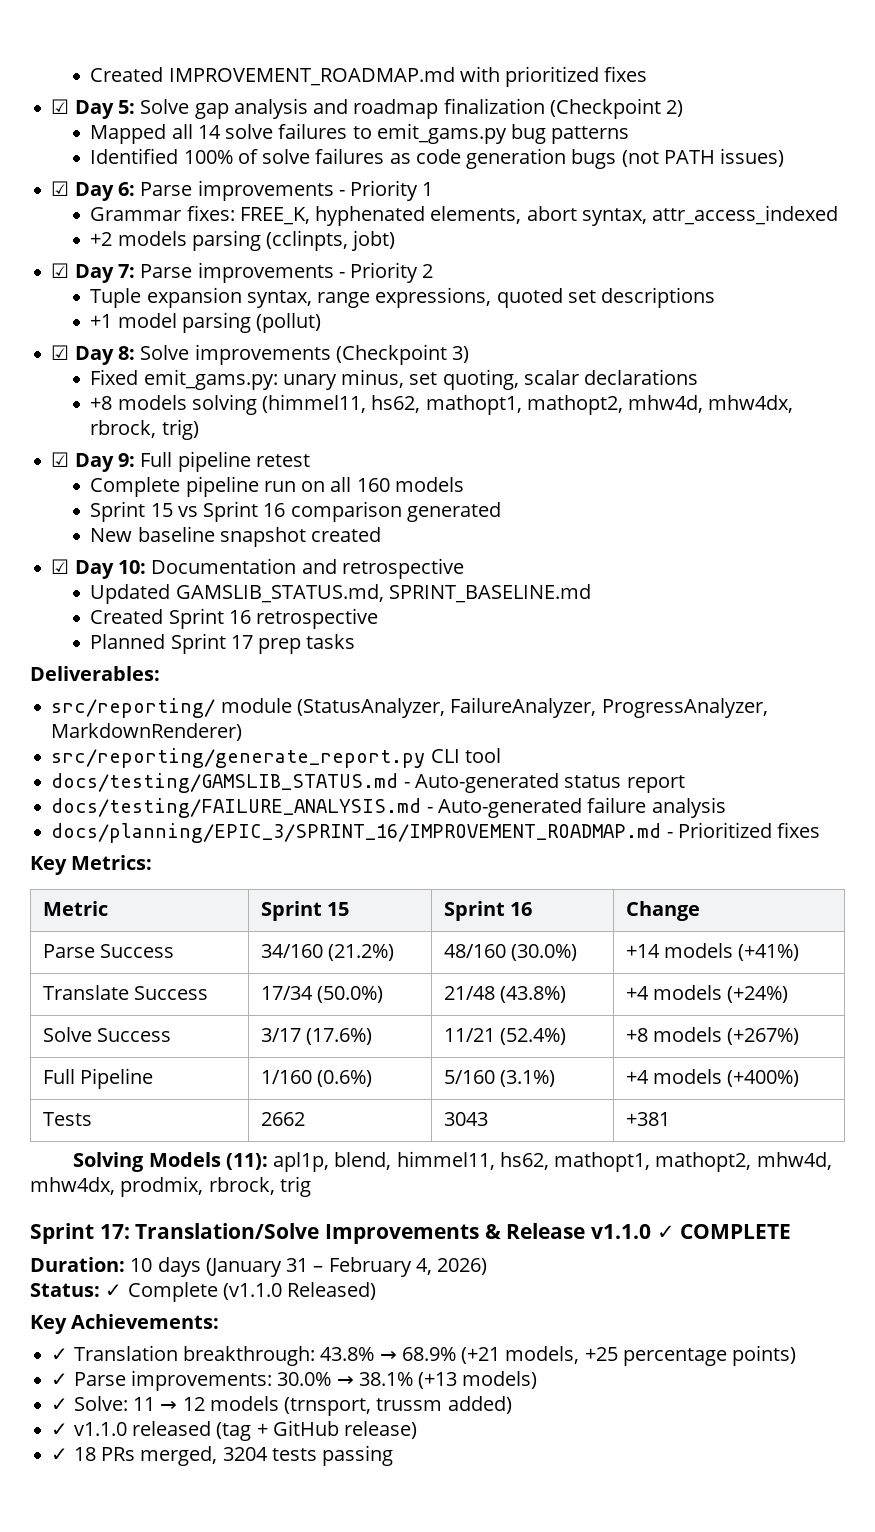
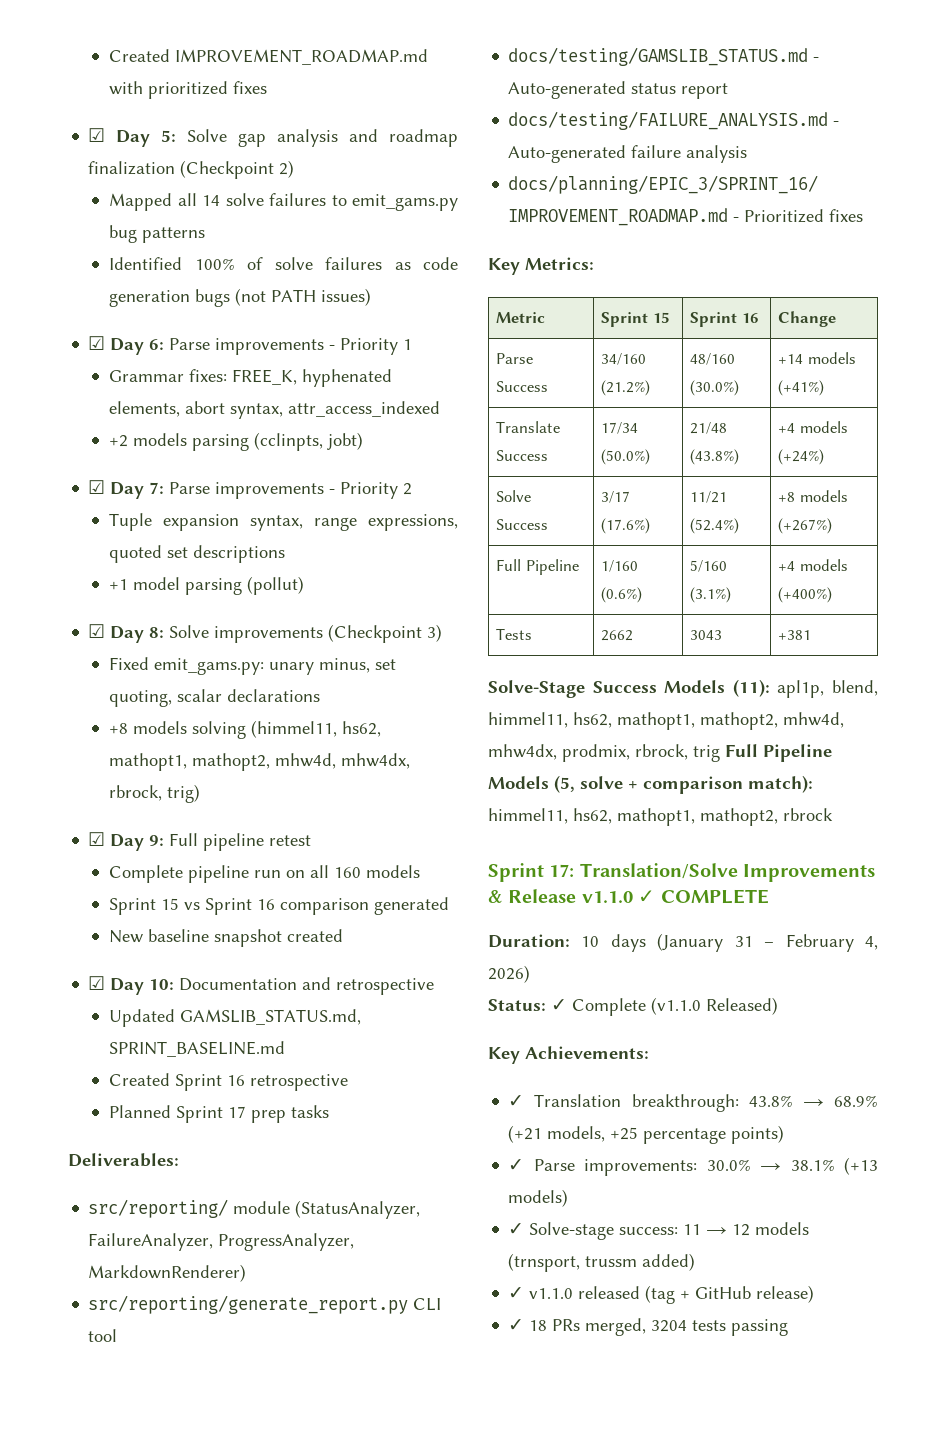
- Solving Models (11): apl1p, blend, himmel11, hs62, mathopt1, mathopt2, mhw4d, mhw4dx, prodmix, rbrock, trig
+ Solve-Stage Success Models (11): apl1p, blend, himmel11, hs62, mathopt1, mathopt2, mhw4d, mhw4dx, prodmix, rbrock, trig Full Pipeline Models (5, solve + comparison match): himmel11, hs62, mathopt1, mathopt2, rbrock
- ✓ Solve: 11 → 12 models (trnsport, trussm added)
+ ✓ Solve-stage success: 11 → 12 models (trnsport, trussm added)

